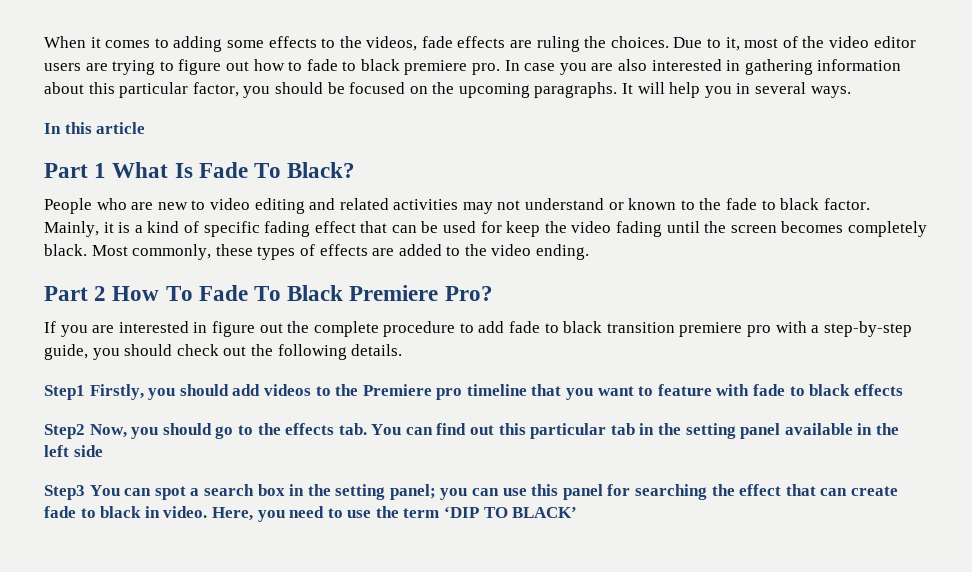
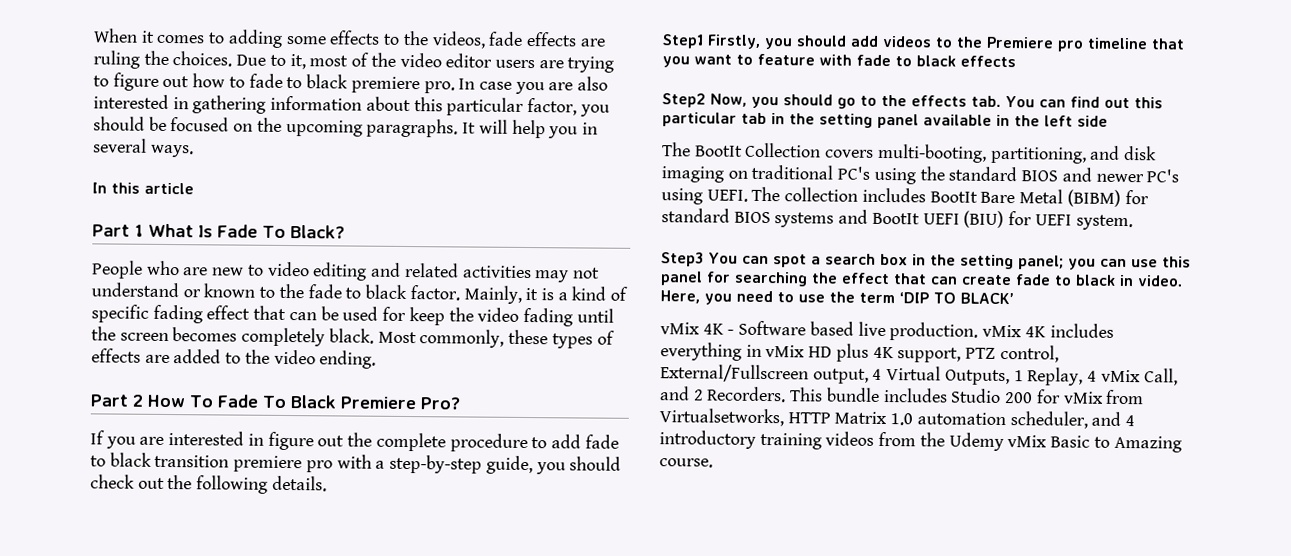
+ The BootIt Collection covers multi-booting, partitioning, and disk imaging on traditional PC's using the standard BIOS and newer PC's using UEFI. The collection includes BootIt Bare Metal (BIBM) for standard BIOS systems and BootIt UEFI (BIU) for UEFI system.
+ vMix 4K - Software based live production. vMix 4K includes everything in vMix HD plus 4K support, PTZ control, External/Fullscreen output, 4 Virtual Outputs, 1 Replay, 4 vMix Call, and 2 Recorders. This bundle includes Studio 200 for vMix from Virtualsetworks, HTTP Matrix 1.0 automation scheduler, and 4 introductory training videos from the Udemy vMix Basic to Amazing course.

